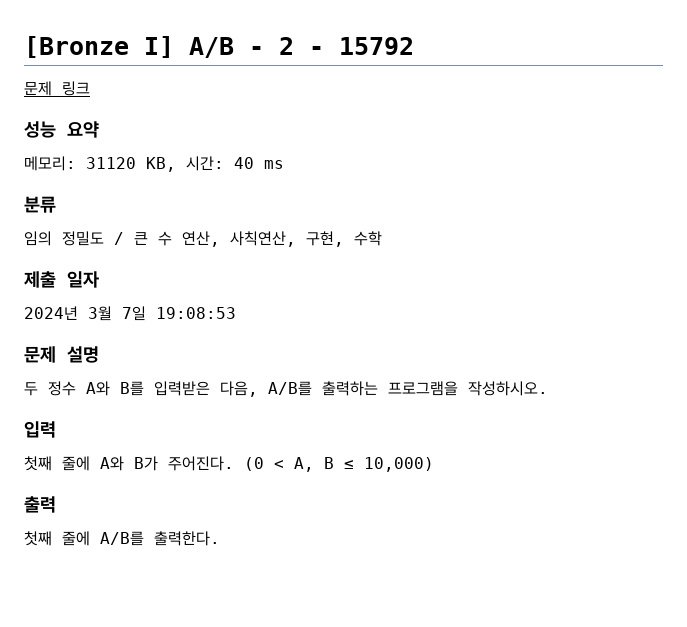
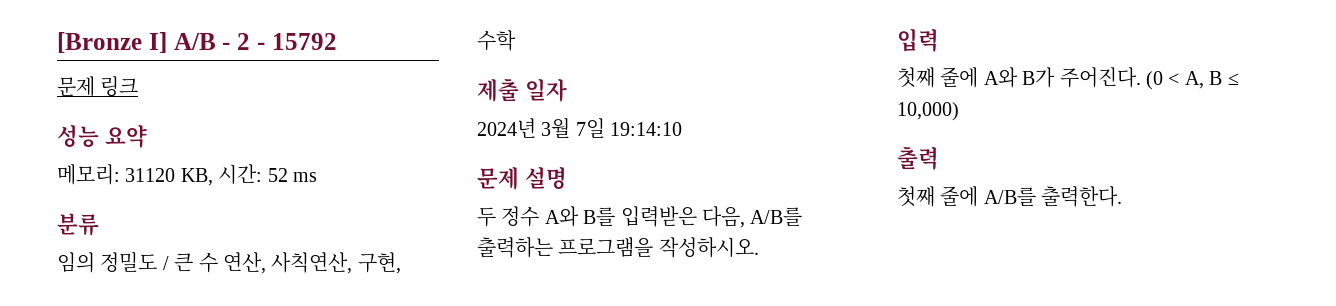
- 메모리: 31120 KB, 시간: 40 ms
+ 메모리: 31120 KB, 시간: 52 ms
- 2024년 3월 7일 19:08:53
+ 2024년 3월 7일 19:14:10

